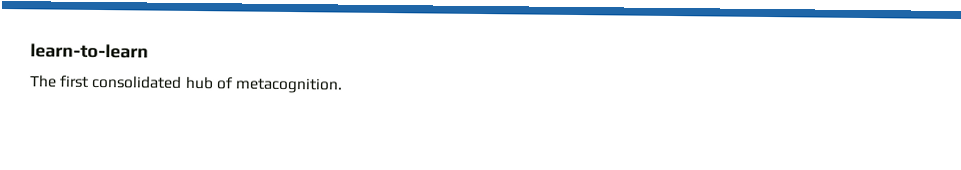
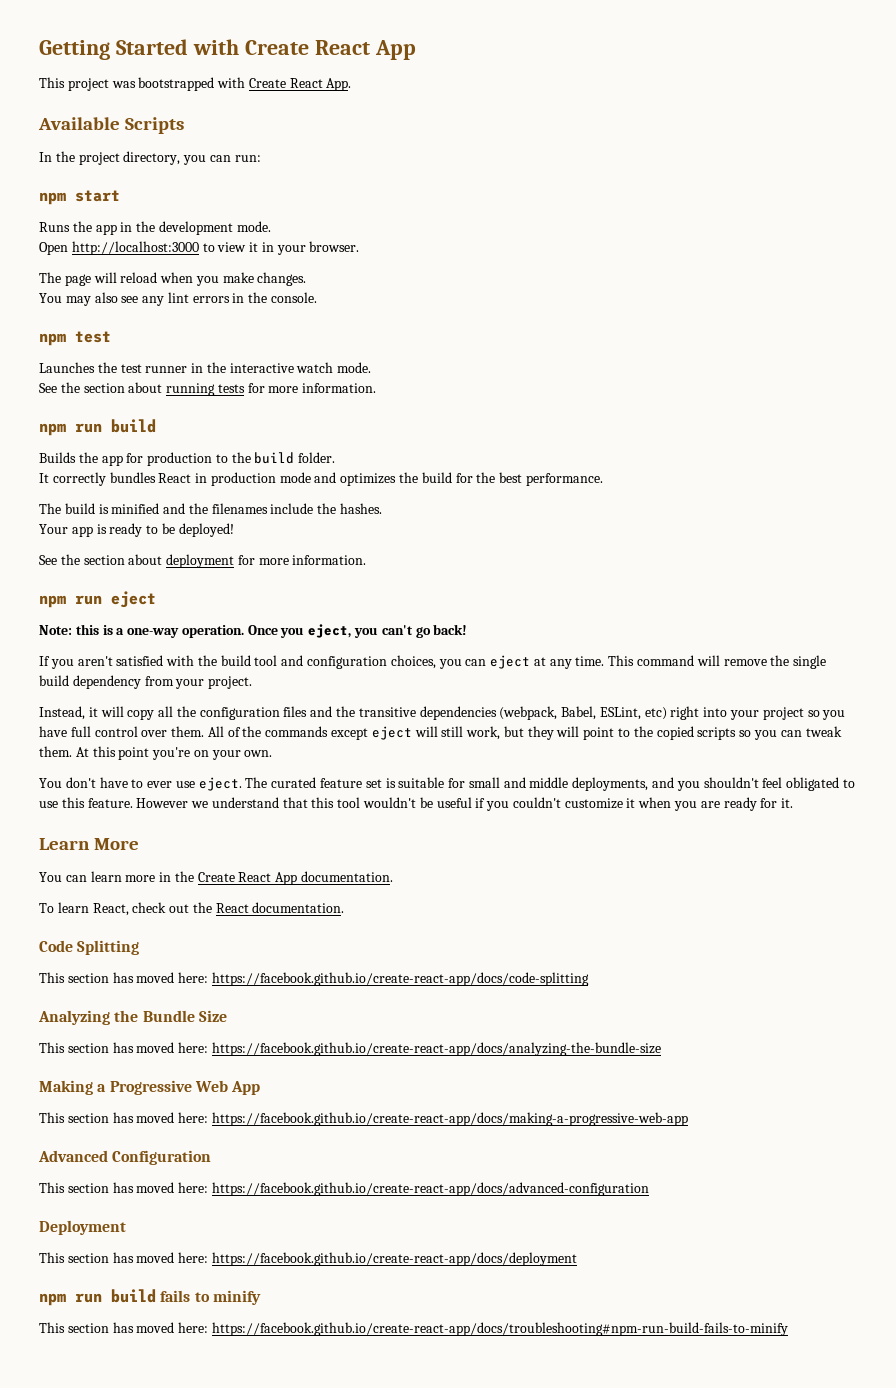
- learn-to-learn
- The first consolidated hub of metacognition.
+ Getting Started with Create React App
+ This project was bootstrapped with Create React App.
+ Available Scripts
+ In the project directory, you can run:
+ npm start
+ Runs the app in the development mode.
+ Open http://localhost:3000 to view it in your browser.
+ The page will reload when you make changes.
+ You may also see any lint errors in the console.
+ npm test
+ Launches the test runner in the interactive watch mode.
+ See the section about running tests for more information.
+ npm run build
+ Builds the app for production to the build folder.
+ It correctly bundles React in production mode and optimizes the build for the best performance.
+ The build is minified and the filenames include the hashes.
+ Your app is ready to be deployed!
+ See the section about deployment for more information.
+ npm run eject
+ Note: this is a one-way operation. Once you eject, you can't go back!
+ If you aren't satisfied with the build tool and configuration choices, you can eject at any time. This command will remove the single build dependency from your project.
+ Instead, it will copy all the configuration files and the transitive dependencies (webpack, Babel, ESLint, etc) right into your project so you have full control over them. All of the commands except eject will still work, but they will point to the copied scripts so you can tweak them. At this point you're on your own.
+ You don't have to ever use eject. The curated feature set is suitable for small and middle deployments, and you shouldn't feel obligated to use this feature. However we understand that this tool wouldn't be useful if you couldn't customize it when you are ready for it.
+ Learn More
+ You can learn more in the Create React App documentation.
+ To learn React, check out the React documentation.
+ Code Splitting
+ This section has moved here: https://facebook.github.io/create-react-app/docs/code-splitting
+ Analyzing the Bundle Size
+ This section has moved here: https://facebook.github.io/create-react-app/docs/analyzing-the-bundle-size
+ Making a Progressive Web App
+ This section has moved here: https://facebook.github.io/create-react-app/docs/making-a-progressive-web-app
+ Advanced Configuration
+ This section has moved here: https://facebook.github.io/create-react-app/docs/advanced-configuration
+ Deployment
+ This section has moved here: https://facebook.github.io/create-react-app/docs/deployment
+ npm run build fails to minify
+ This section has moved here: https://facebook.github.io/create-react-app/docs/troubleshooting#npm-run-build-fails-to-minify

